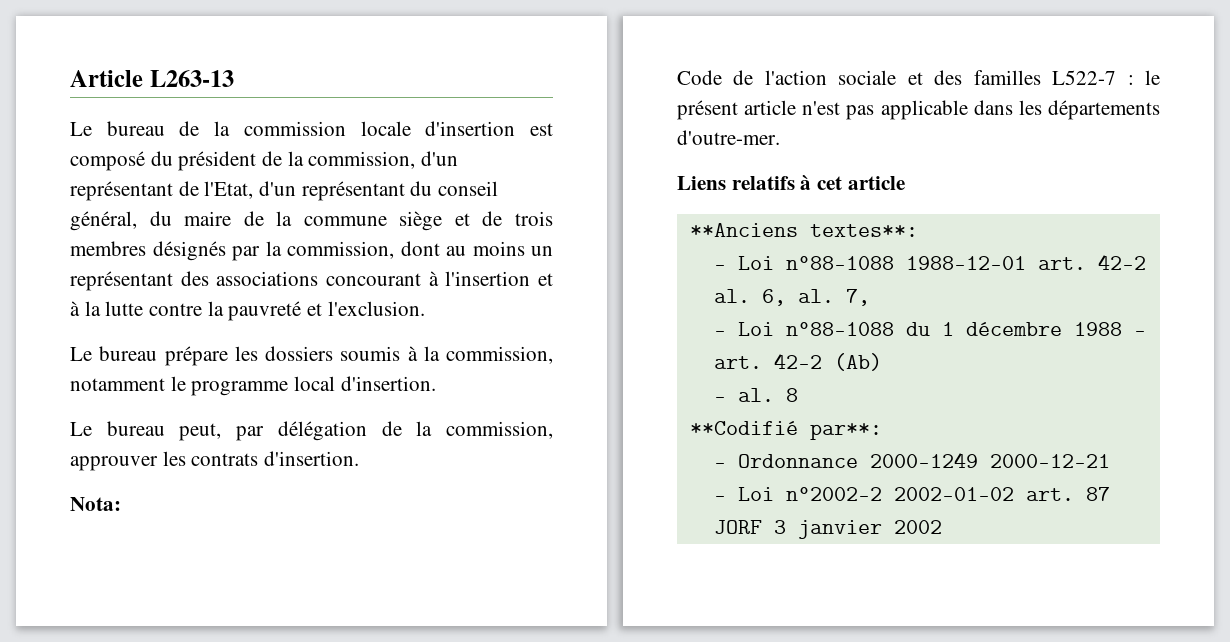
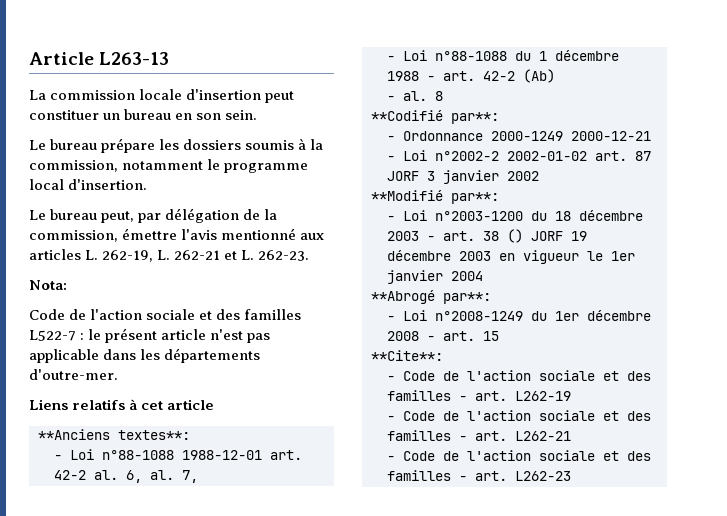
- Le bureau de la commission locale d'insertion est composé du président de la commission, d'un représentant de l'Etat, d'un représentant du conseil général, du maire de la commune siège et de trois membres désignés par la commission, dont au moins un représentant des associations concourant à l'insertion et à la lutte contre la pauvreté et l'exclusion.
+ La commission locale d'insertion peut constituer un bureau en son sein.
- Le bureau peut, par délégation de la commission, approuver les contrats d'insertion.
+ Le bureau peut, par délégation de la commission, émettre l'avis mentionné aux articles L. 262-19, L. 262-21 et L. 262-23.
+ **Modifié par**:
+ - Loi n°2003-1200 du 18 décembre 2003 - art. 38 () JORF 19 décembre 2003 en vigueur le 1er janvier 2004
+ **Abrogé par**:
+ - Loi n°2008-1249 du 1er décembre 2008 - art. 15
+ **Cite**:
+ - Code de l'action sociale et des familles - art. L262-19
+ - Code de l'action sociale et des familles - art. L262-21
+ - Code de l'action sociale et des familles - art. L262-23

